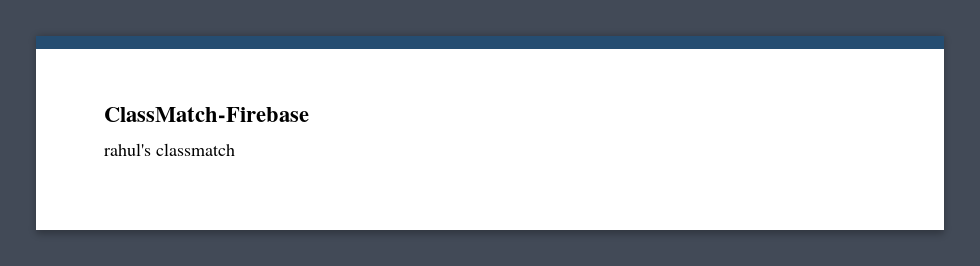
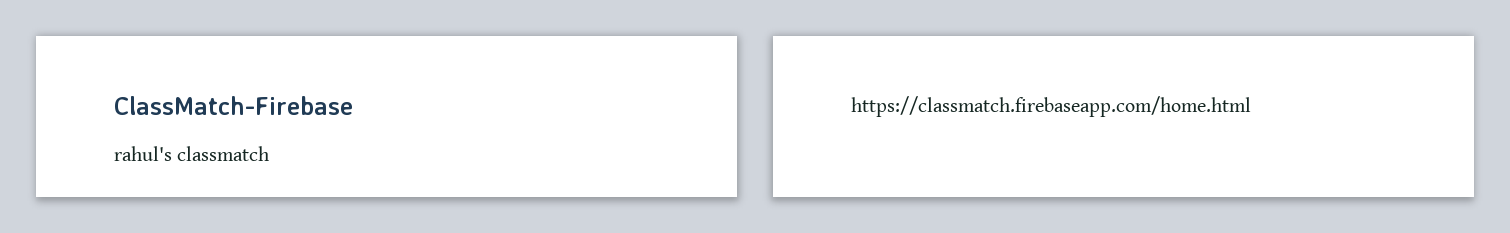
- rahul's classmatch
+ rahul's classmatch https://classmatch.firebaseapp.com/home.html

